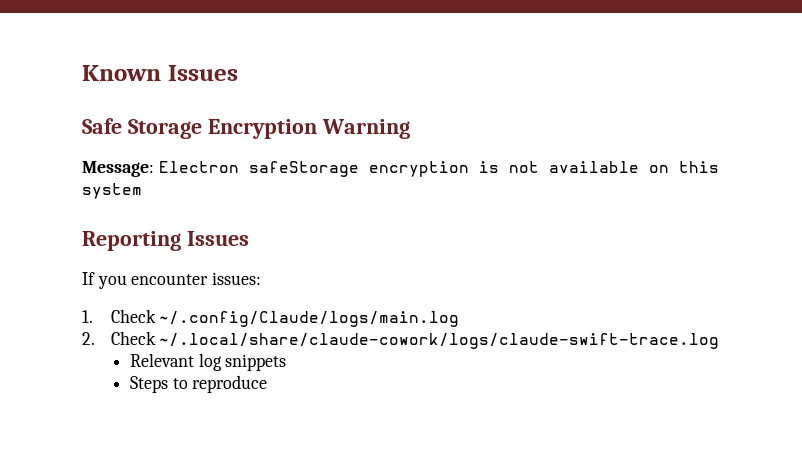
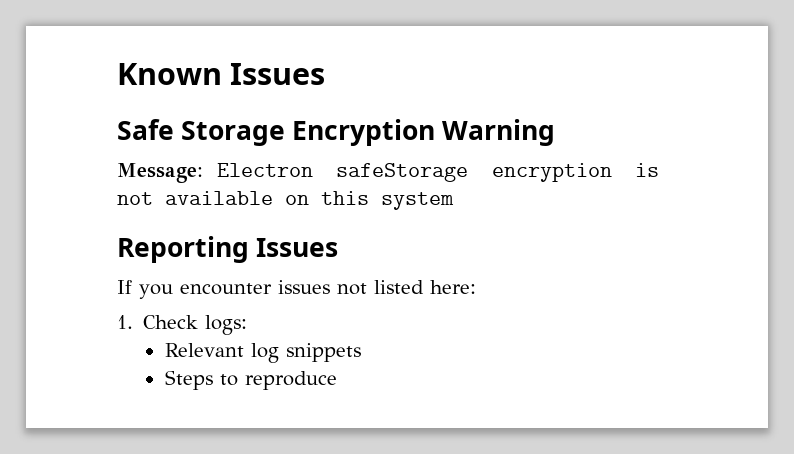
- If you encounter issues:
- 1. Check ~/.config/Claude/logs/main.log
- 2. Check ~/.local/share/claude-cowork/logs/claude-swift-trace.log
+ If you encounter issues not listed here:
+ 1. Check logs:

